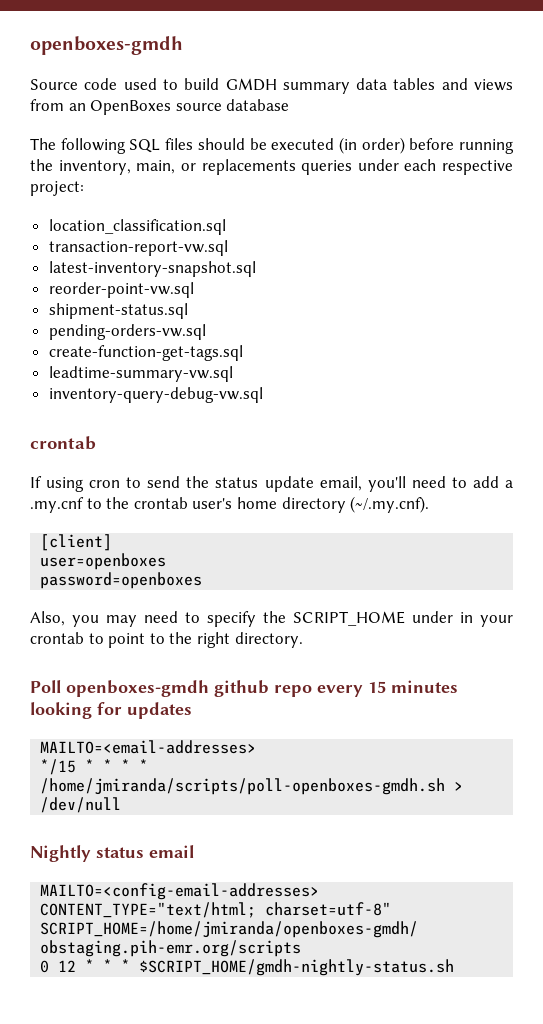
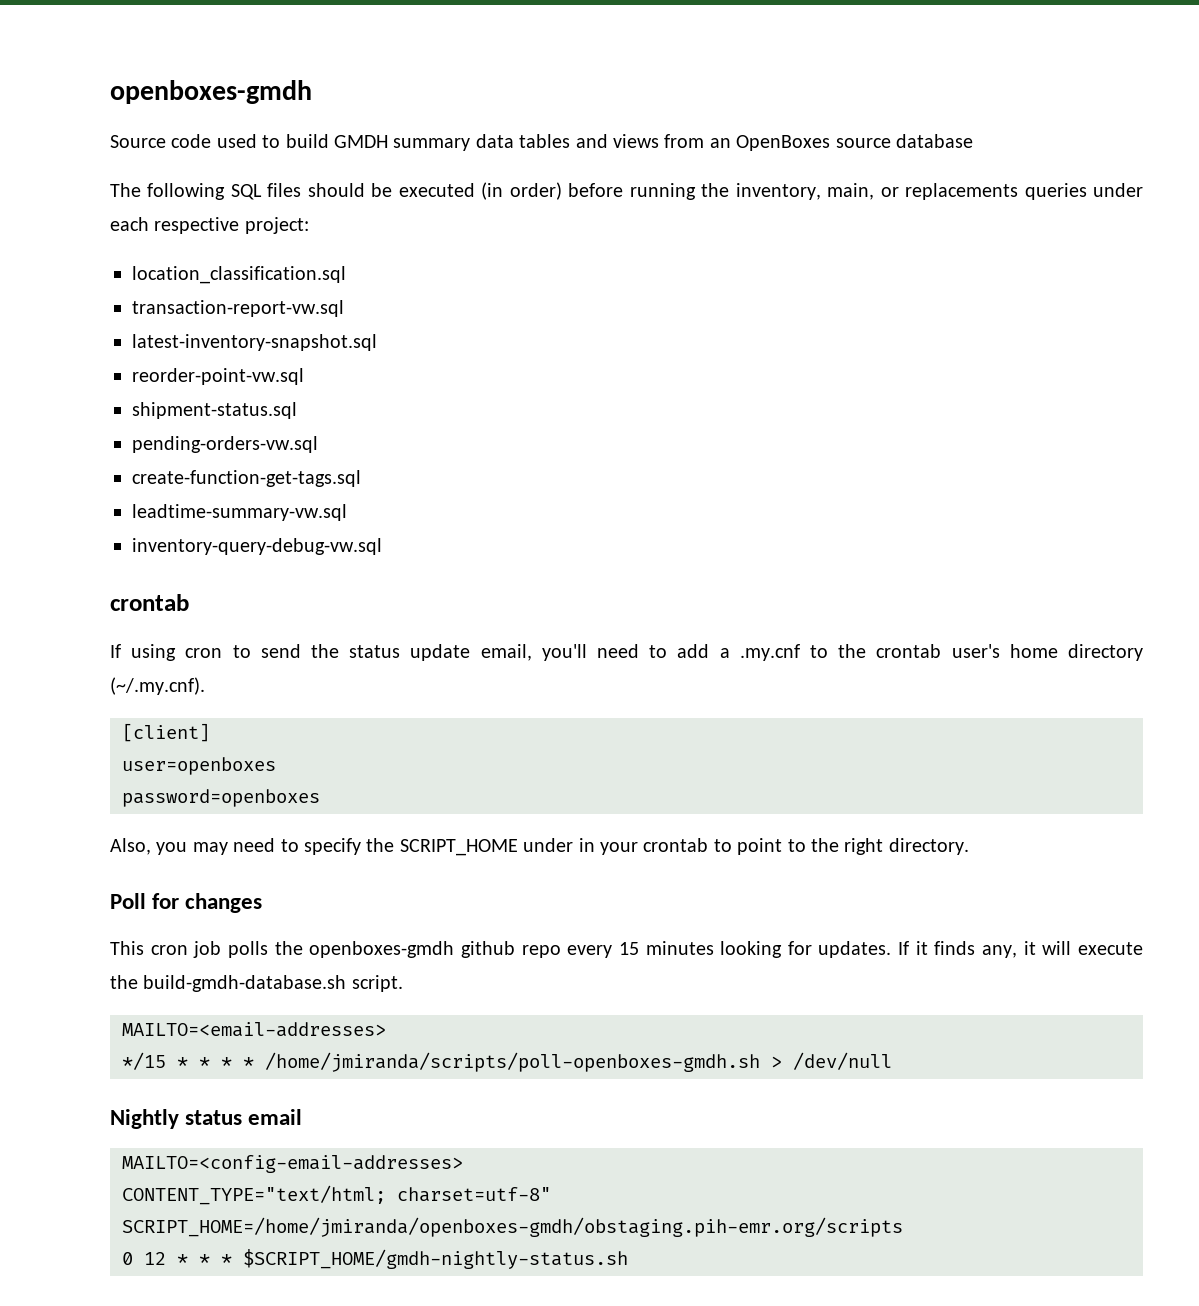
- Poll openboxes-gmdh github repo every 15 minutes looking for updates
+ Poll for changes
+ This cron job polls the openboxes-gmdh github repo every 15 minutes looking for updates. If it finds any, it will execute the build-gmdh-database.sh script.

